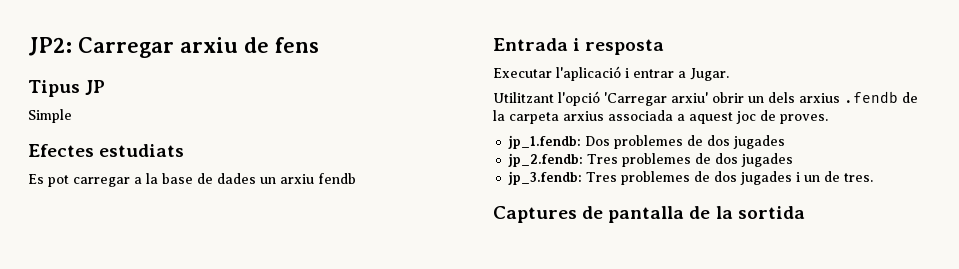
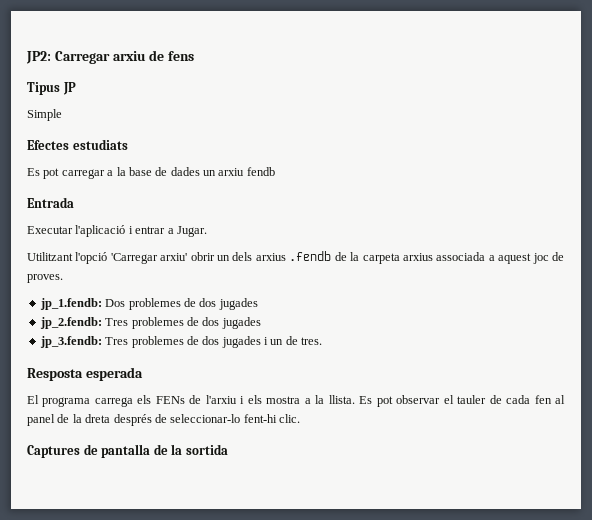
- Entrada i resposta
+ Entrada
+ Resposta esperada
+ El programa carrega els FENs de l'arxiu i els mostra a la llista. Es pot observar el tauler de cada fen al panel de la dreta després de seleccionar-lo fent-hi clic.

